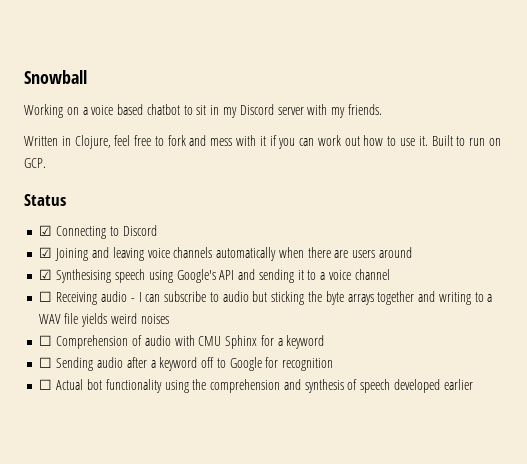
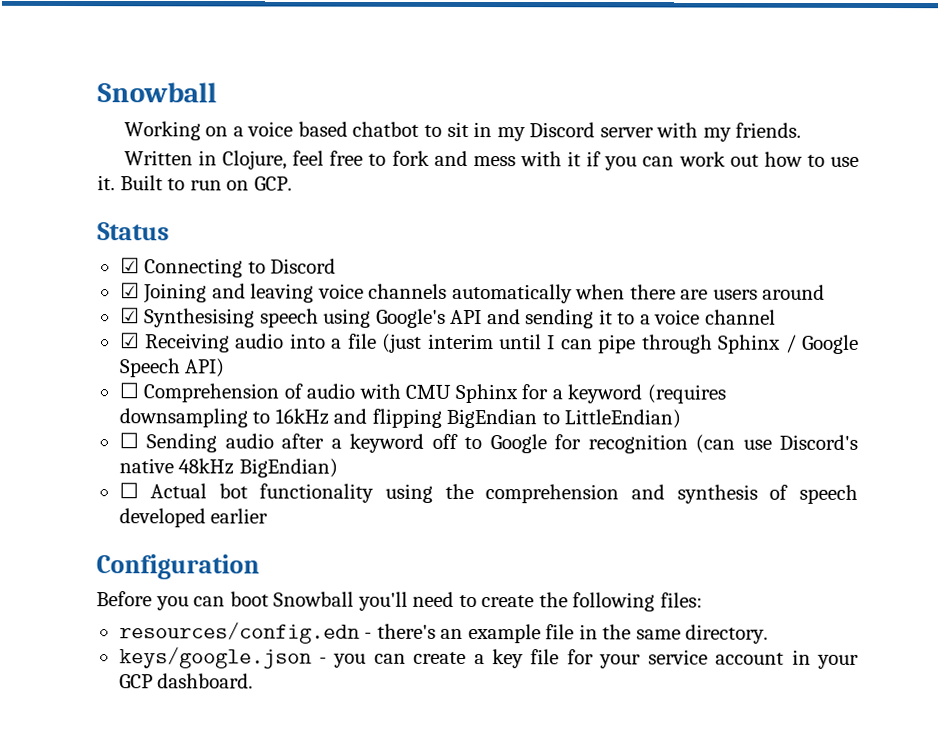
- ☐ Receiving audio - I can subscribe to audio but sticking the byte arrays together and writing to a WAV file yields weird noises
+ ☑ Receiving audio into a file (just interim until I can pipe through Sphinx / Google Speech API)
- ☐ Comprehension of audio with CMU Sphinx for a keyword
+ ☐ Comprehension of audio with CMU Sphinx for a keyword (requires downsampling to 16kHz and flipping BigEndian to LittleEndian)
- ☐ Sending audio after a keyword off to Google for recognition
+ ☐ Sending audio after a keyword off to Google for recognition (can use Discord's native 48kHz BigEndian)
+ Configuration
+ Before you can boot Snowball you'll need to create the following files:
+ resources/config.edn - there's an example file in the same directory.
+ keys/google.json - you can create a key file for your service account in your GCP dashboard.

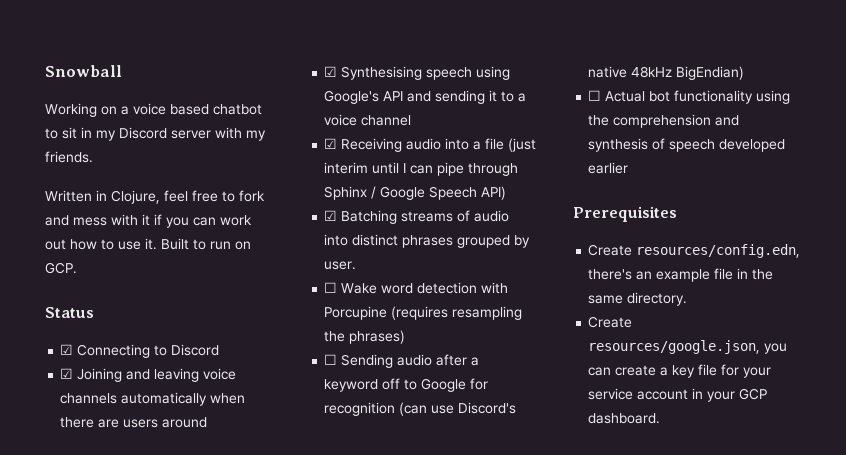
- ☐ Comprehension of audio with CMU Sphinx for a keyword (requires downsampling to 16kHz and flipping BigEndian to LittleEndian)
+ ☑ Batching streams of audio into distinct phrases grouped by user.
+ ☐ Wake word detection with Porcupine (requires resampling the phrases)
- Configuration
- Before you can boot Snowball you'll need to create the following files:
- resources/config.edn - there's an example file in the same directory.
+ Prerequisites
+ Create resources/config.edn, there's an example file in the same directory.
- keys/google.json - you can create a key file for your service account in your GCP dashboard.
+ Create resources/google.json, you can create a key file for your service account in your GCP dashboard.

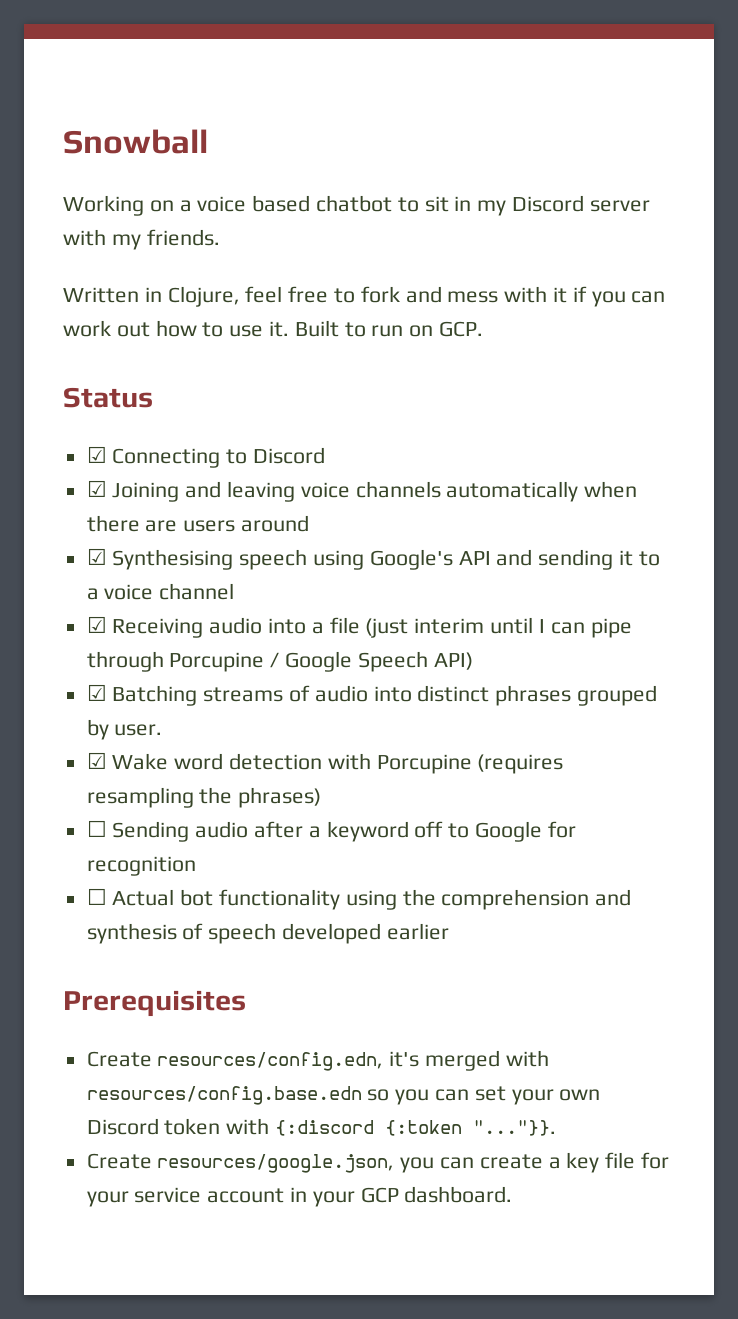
- ☑ Receiving audio into a file (just interim until I can pipe through Sphinx / Google Speech API)
+ ☑ Receiving audio into a file (just interim until I can pipe through Porcupine / Google Speech API)
- ☐ Wake word detection with Porcupine (requires resampling the phrases)
+ ☑ Wake word detection with Porcupine (requires resampling the phrases)
- ☐ Sending audio after a keyword off to Google for recognition (can use Discord's native 48kHz BigEndian)
+ ☐ Sending audio after a keyword off to Google for recognition
- Create resources/config.edn, there's an example file in the same directory.
+ Create resources/config.edn, it's merged with resources/config.base.edn so you can set your own Discord token with {:discord {:token "..."}}.

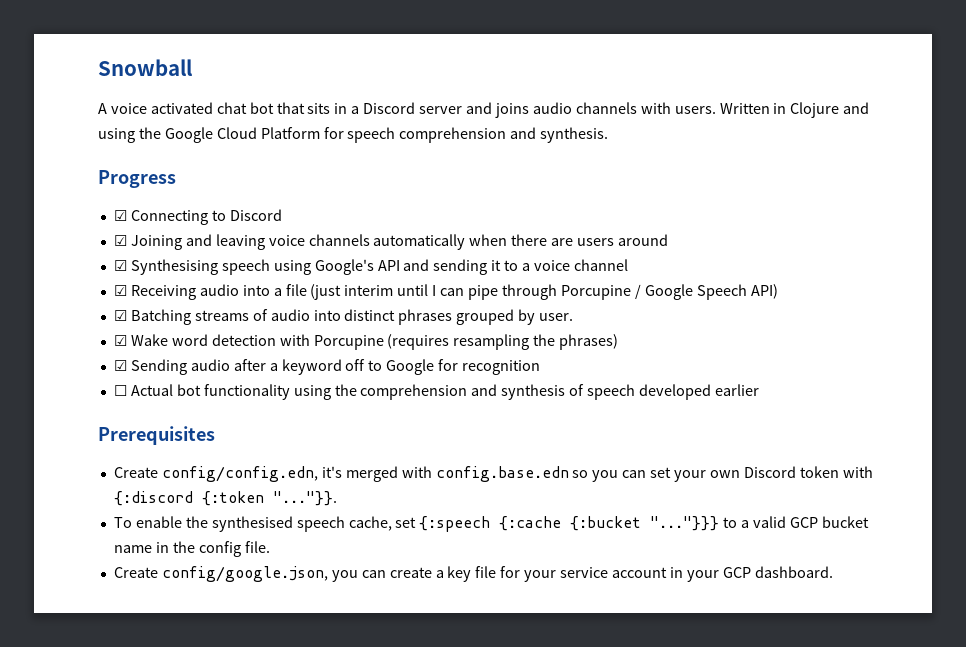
- Working on a voice based chatbot to sit in my Discord server with my friends.
- Written in Clojure, feel free to fork and mess with it if you can work out how to use it. Built to run on GCP.
- Status
+ A voice activated chat bot that sits in a Discord server and joins audio channels with users. Written in Clojure and using the Google Cloud Platform for speech comprehension and synthesis.
+ Progress
- ☐ Sending audio after a keyword off to Google for recognition
+ ☑ Sending audio after a keyword off to Google for recognition
- Create resources/config.edn, it's merged with resources/config.base.edn so you can set your own Discord token with {:discord {:token "..."}}.
+ Create config/config.edn, it's merged with config.base.edn so you can set your own Discord token with {:discord {:token "..."}}.
- Create resources/google.json, you can create a key file for your service account in your GCP dashboard.
+ To enable the synthesised speech cache, set {:speech {:cache {:bucket "..."}}} to a valid GCP bucket name in the config file.
+ Create config/google.json, you can create a key file for your service account in your GCP dashboard.

